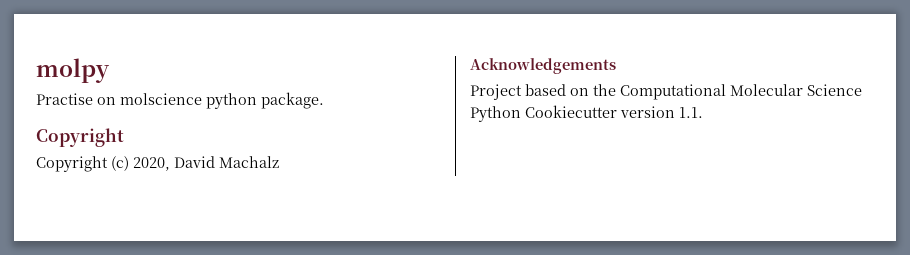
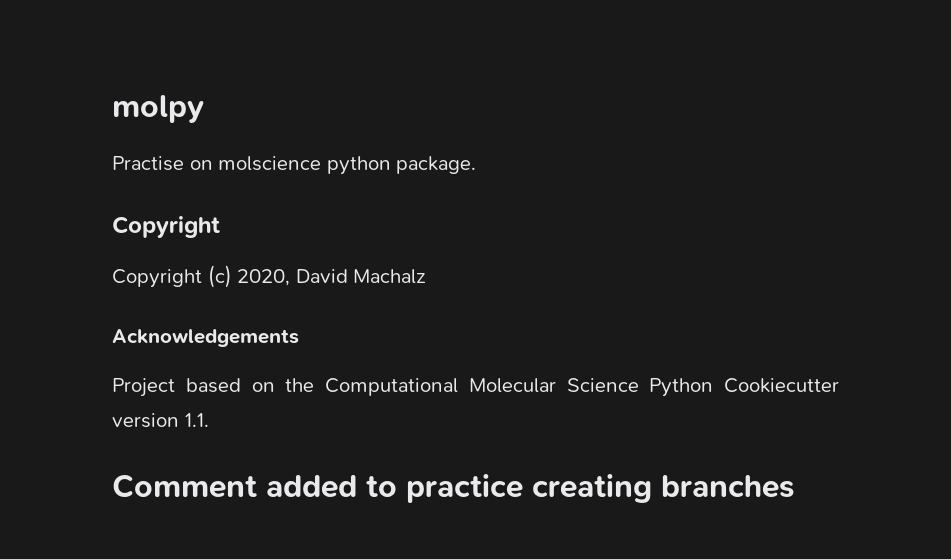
+ Comment added to practice creating branches

